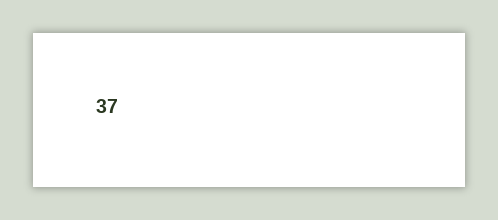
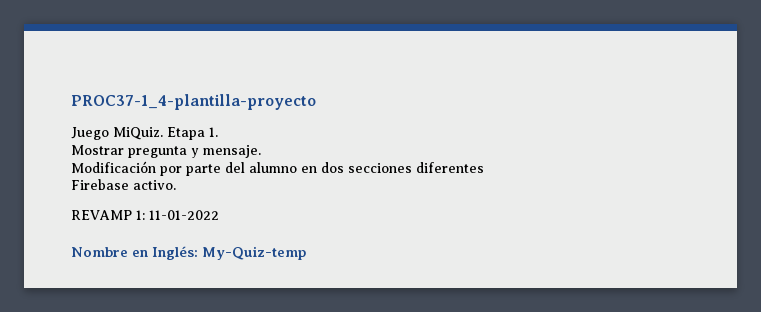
- 37
+ PROC37-1_4-plantilla-proyecto
+ Juego MiQuiz. Etapa 1.
+ Mostrar pregunta y mensaje.
+ Modificación por parte del alumno en dos secciones diferentes
+ Firebase activo.
+ REVAMP 1: 11-01-2022
+ Nombre en Inglés: My-Quiz-temp

